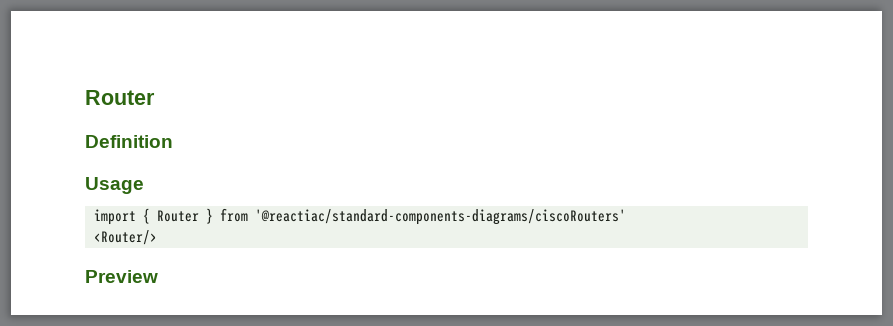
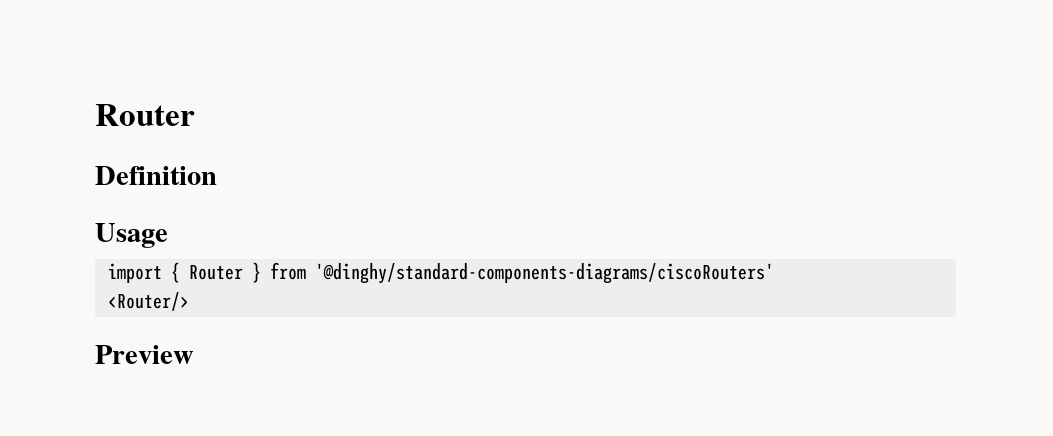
- import { Router } from '@reactiac/standard-components-diagrams/ciscoRouters'
+ import { Router } from '@dinghy/standard-components-diagrams/ciscoRouters'

